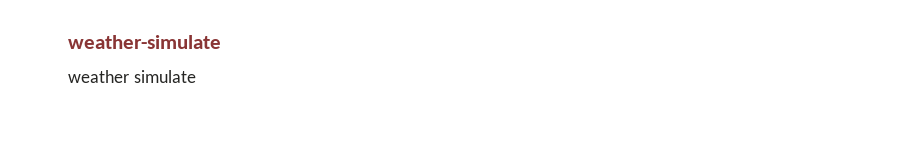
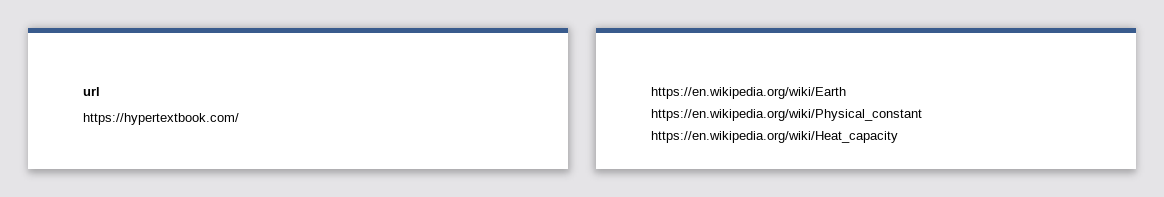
- weather-simulate
- weather simulate
+ url
+ https://hypertextbook.com/
+ https://en.wikipedia.org/wiki/Earth
+ https://en.wikipedia.org/wiki/Physical_constant
+ https://en.wikipedia.org/wiki/Heat_capacity

